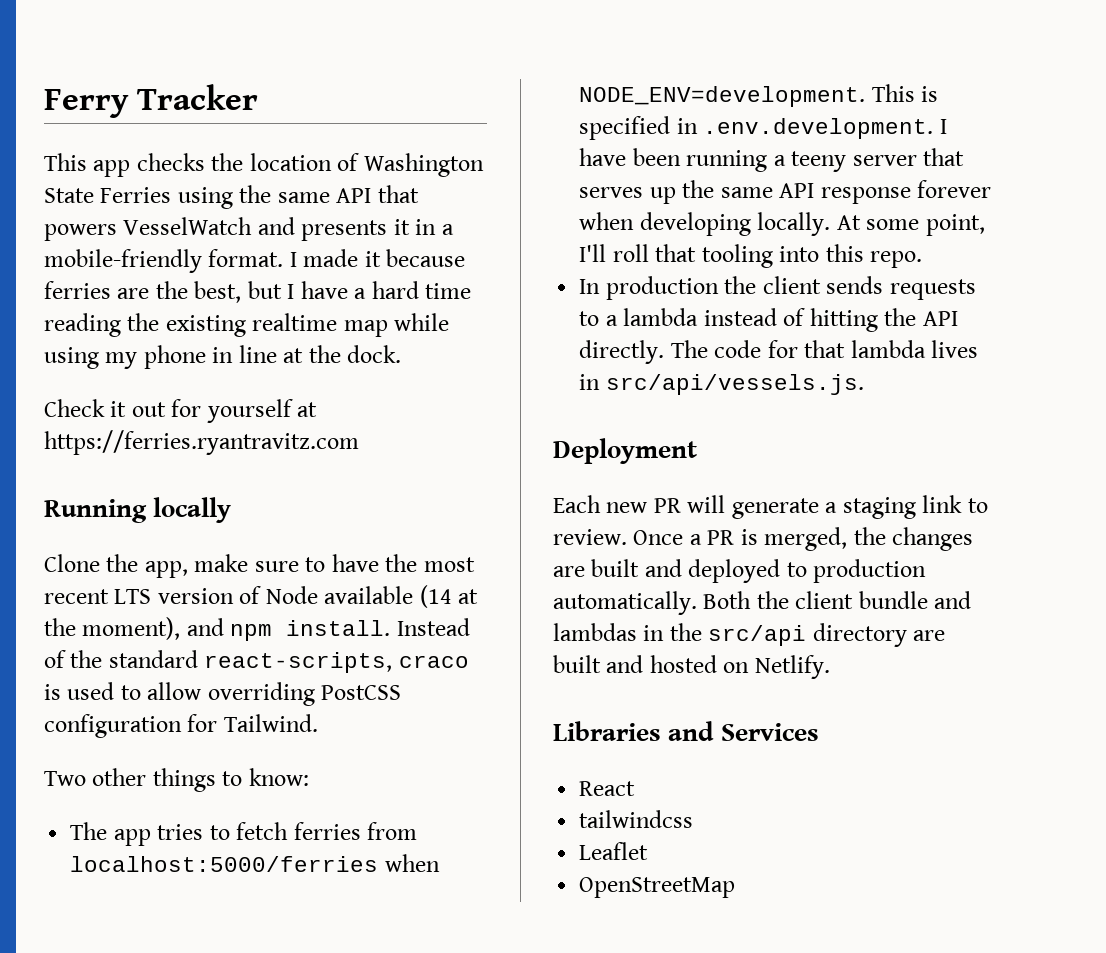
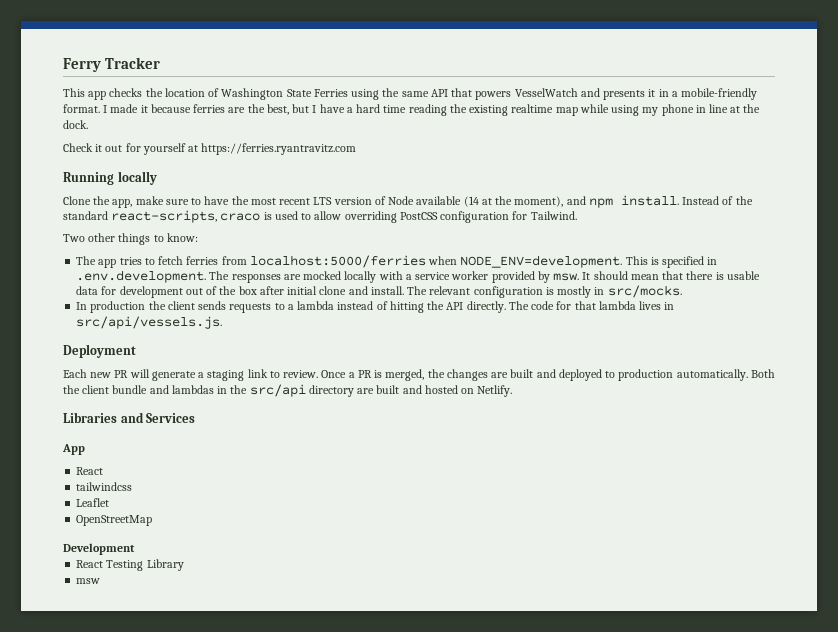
- This is specified in .env.development. I have been running a teeny server that serves up the same API response forever when developing locally. At some point, I'll roll that tooling into this repo.
+ This is specified in .env.development. The responses are mocked locally with a service worker provided by msw. It should mean that there is usable data for development out of the box after initial clone and install. The relevant configuration is mostly in src/mocks.
+ App
+ Development
+ React Testing Library
+ msw

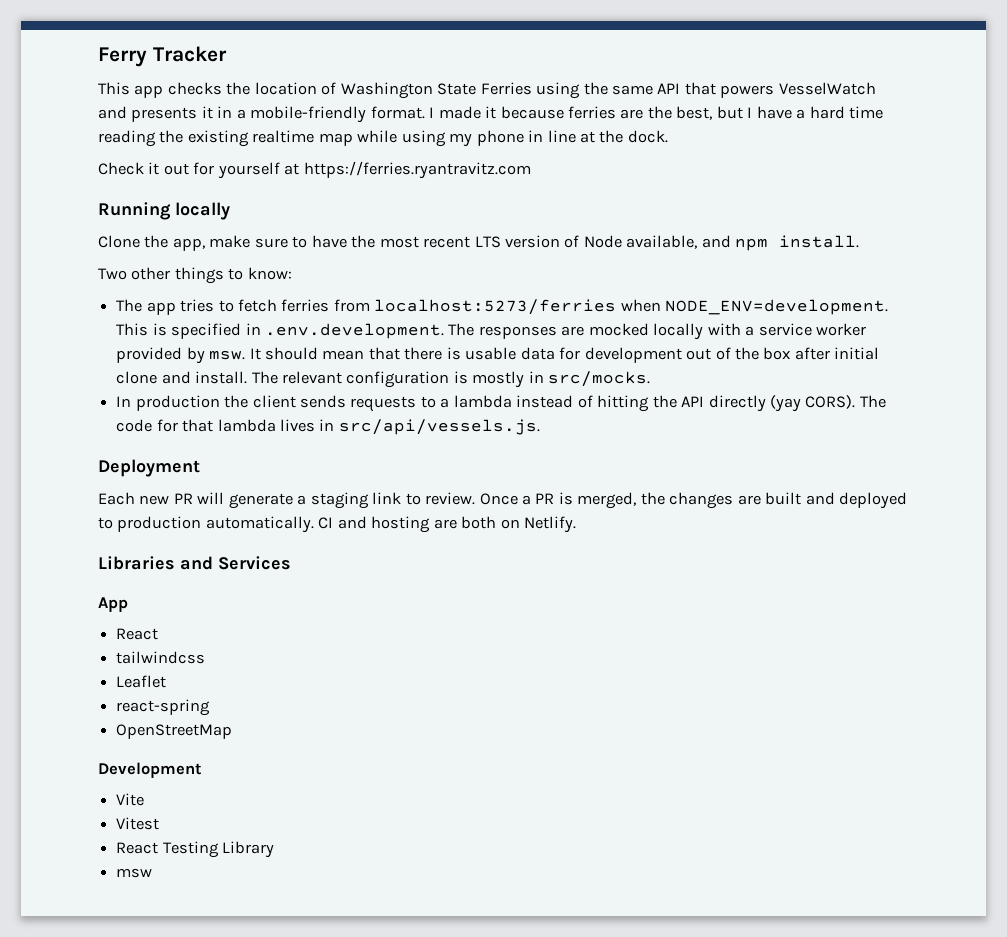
- Clone the app, make sure to have the most recent LTS version of Node available (14 at the moment), and npm install. Instead of the standard react-scripts, craco is used to allow overriding PostCSS configuration for Tailwind.
+ Clone the app, make sure to have the most recent LTS version of Node available, and npm install.
- The app tries to fetch ferries from localhost:5000/ferries when NODE_ENV=development.
+ The app tries to fetch ferries from localhost:5273/ferries when NODE_ENV=development.
- In production the client sends requests to a lambda instead of hitting the API directly.
+ In production the client sends requests to a lambda instead of hitting the API directly (yay CORS).
- Both the client bundle and lambdas in the src/api directory are built and hosted on Netlify.
+ CI and hosting are both on Netlify.
+ react-spring
+ Vite
+ Vitest

